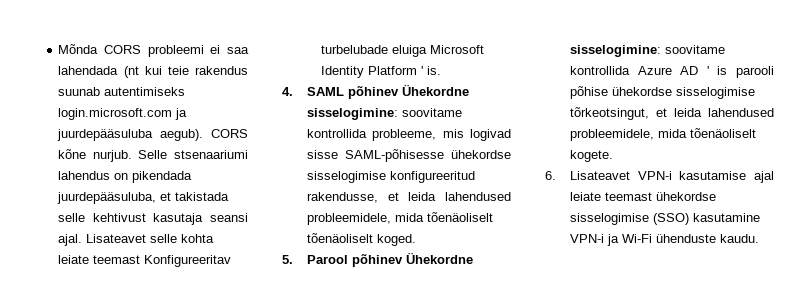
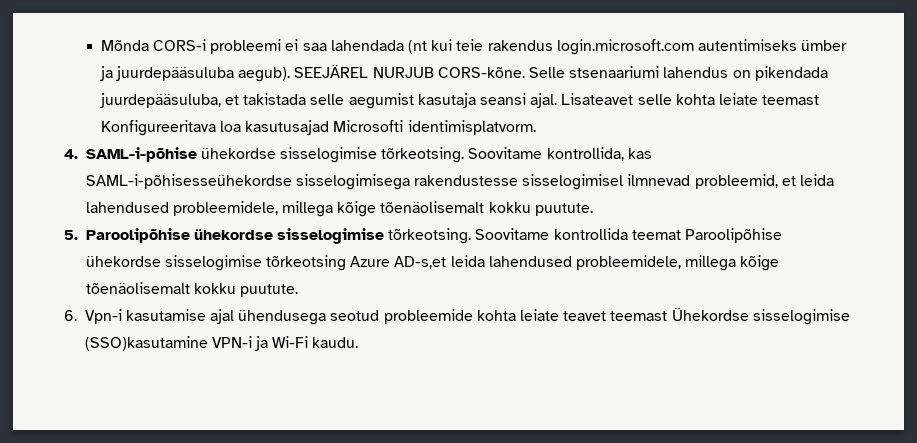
- Mõnda CORS probleemi ei saa lahendada (nt kui teie rakendus suunab autentimiseks login.microsoft.com ja juurdepääsuluba aegub). CORS kõne nurjub.
+ Mõnda CORS-i probleemi ei saa lahendada (nt kui teie rakendus login.microsoft.com autentimiseks ümber ja juurdepääsuluba aegub). SEEJÄREL NURJUB CORS-kõne.
- Selle stsenaariumi lahendus on pikendada juurdepääsuluba, et takistada selle kehtivust kasutaja seansi ajal.
+ Selle stsenaariumi lahendus on pikendada juurdepääsuluba, et takistada selle aegumist kasutaja seansi ajal.
- Lisateavet selle kohta leiate teemast Konfigureeritav turbelubade eluiga Microsoft Identity Platform ' is.
- 4. SAML põhinev Ühekordne sisselogimine: soovitame kontrollida probleeme, mis logivad sisse SAML-põhisesse ühekordse sisselogimise konfigureeritud rakendusse, et leida lahendused probleemidele, mida tõenäoliselt tõenäoliselt koged.
- 5. Parool põhinev Ühekordne sisselogimine: soovitame kontrollida Azure AD ' is parooli põhise ühekordse sisselogimise tõrkeotsingut, et leida lahendused probleemidele, mida tõenäoliselt kogete.
- 6. Lisateavet VPN-i kasutamise ajal leiate teemast ühekordse sisselogimise (SSO) kasutamine VPN-i ja Wi-Fi ühenduste kaudu.
+ Lisateavet selle kohta leiate teemast Konfigureeritava loa kasutusajad Microsofti identimisplatvorm.
+ 4. SAML-i-põhise ühekordse sisselogimise tõrkeotsing. Soovitame kontrollida, kas SAML-i-põhisesseühekordse sisselogimisega rakendustesse sisselogimisel ilmnevad probleemid, et leida lahendused probleemidele, millega kõige tõenäolisemalt kokku puutute.
+ 5. Paroolipõhise ühekordse sisselogimise tõrkeotsing. Soovitame kontrollida teemat Paroolipõhise ühekordse sisselogimise tõrkeotsing Azure AD-s,et leida lahendused probleemidele, millega kõige tõenäolisemalt kokku puutute.
+ 6. Vpn-i kasutamise ajal ühendusega seotud probleemide kohta leiate teavet teemast Ühekordse sisselogimise (SSO)kasutamine VPN-i ja Wi-Fi kaudu.

